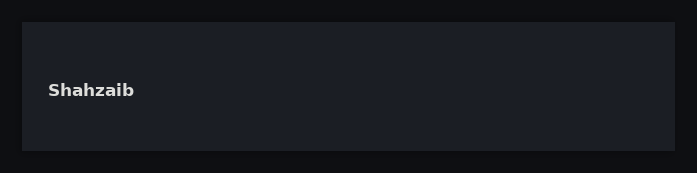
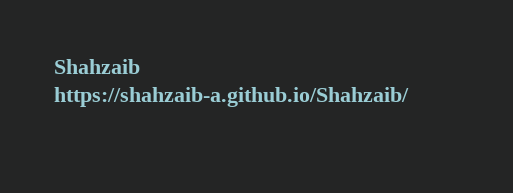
- Shahzaib
+ Shahzaib https://shahzaib-a.github.io/Shahzaib/

